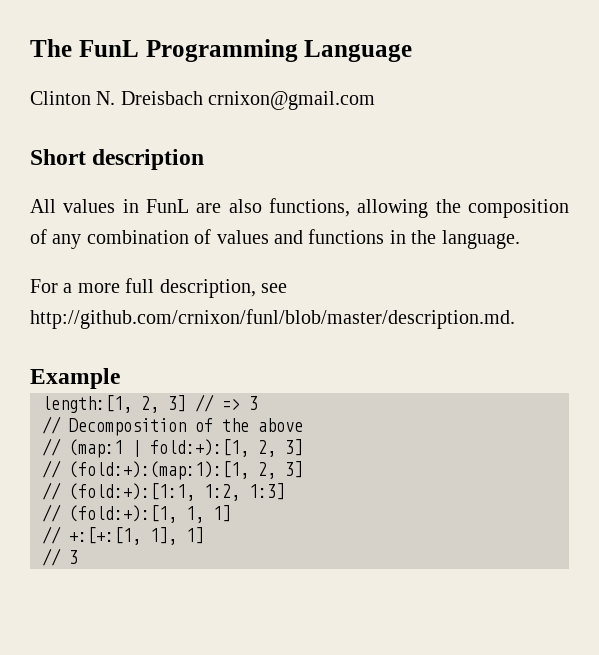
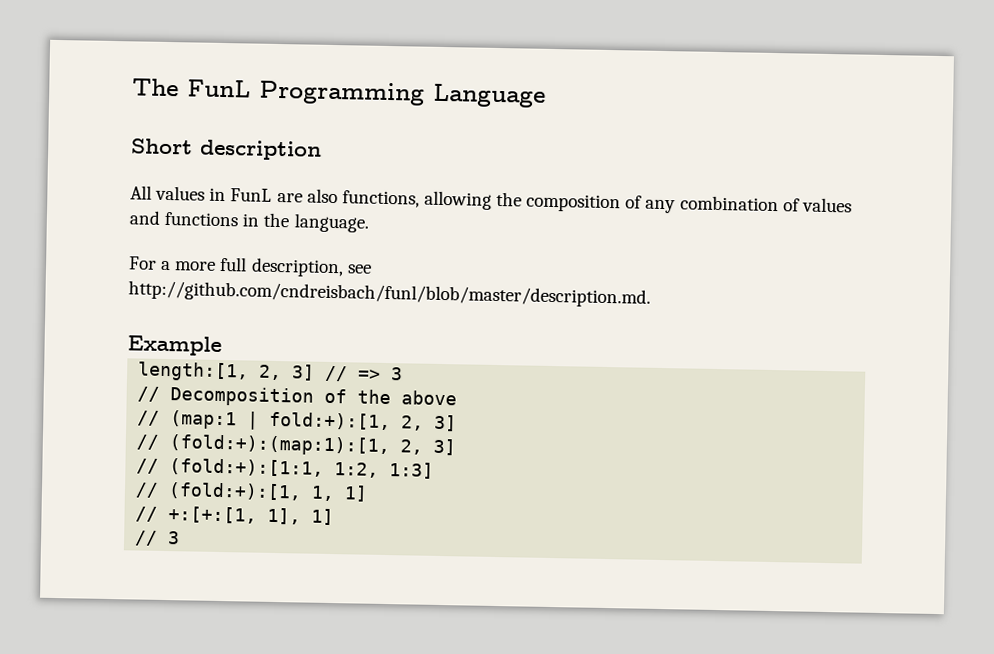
- Clinton N. Dreisbach crnixon@gmail.com
- For a more full description, see http://github.com/crnixon/funl/blob/master/description.md.
+ For a more full description, see http://github.com/cndreisbach/funl/blob/master/description.md.

